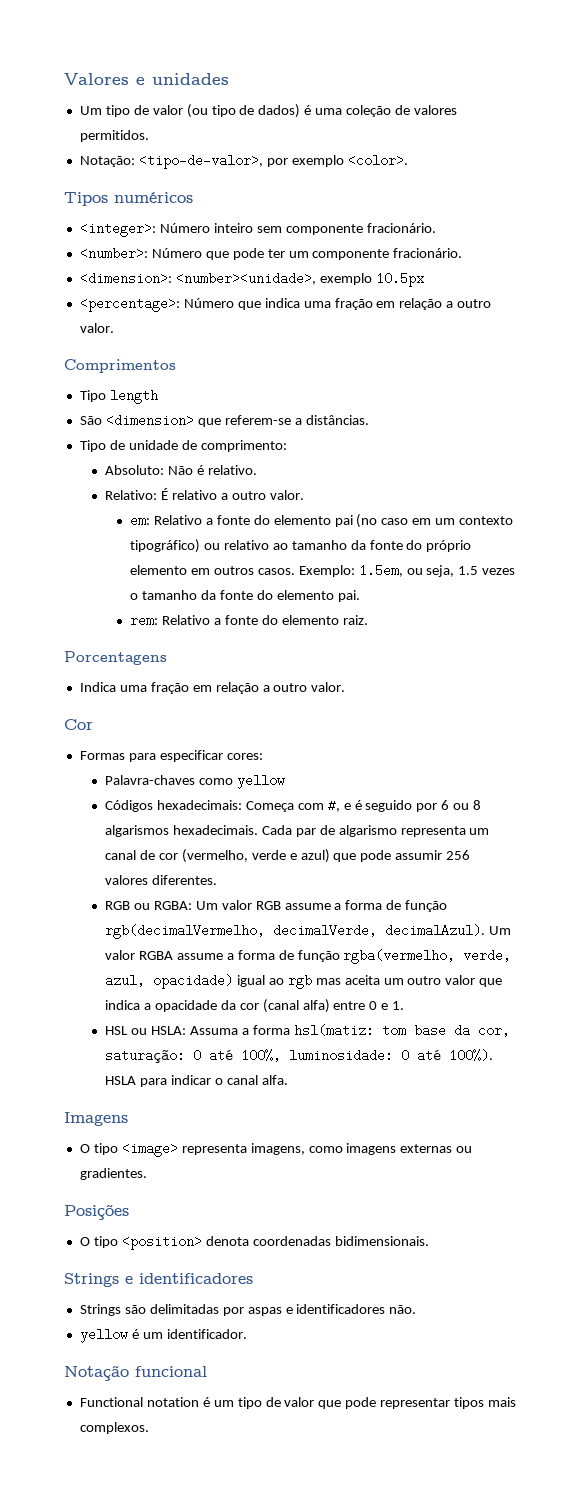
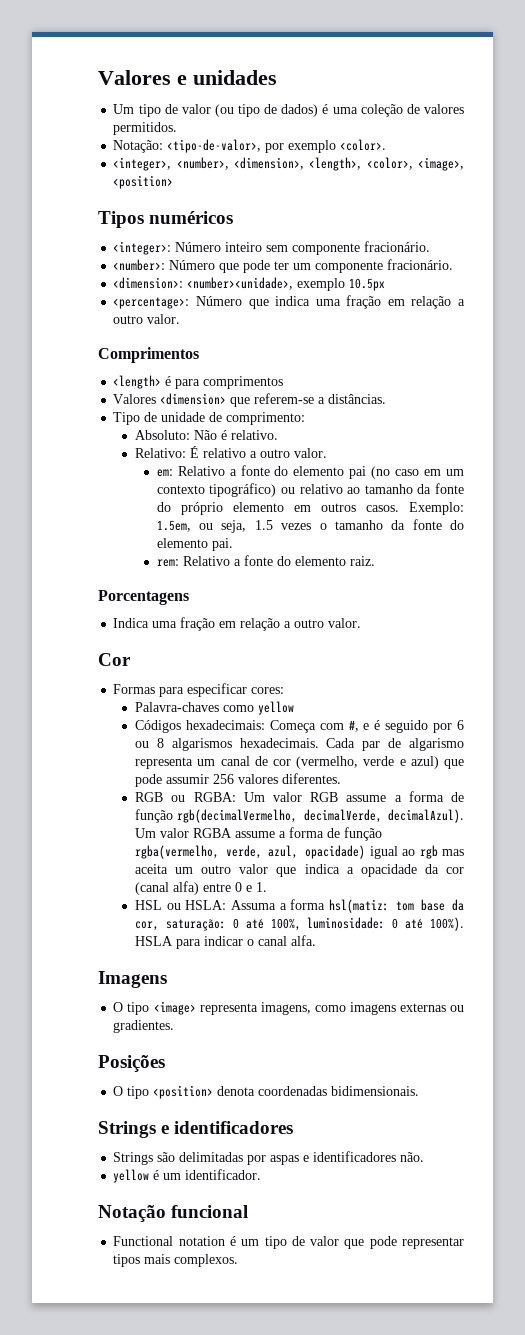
+ <integer>, <number>, <dimension>, <length>, <color>, <image>, <position>
- Tipo length
- São <dimension> que referem-se a distâncias.
+ <length> é para comprimentos
+ Valores <dimension> que referem-se a distâncias.

